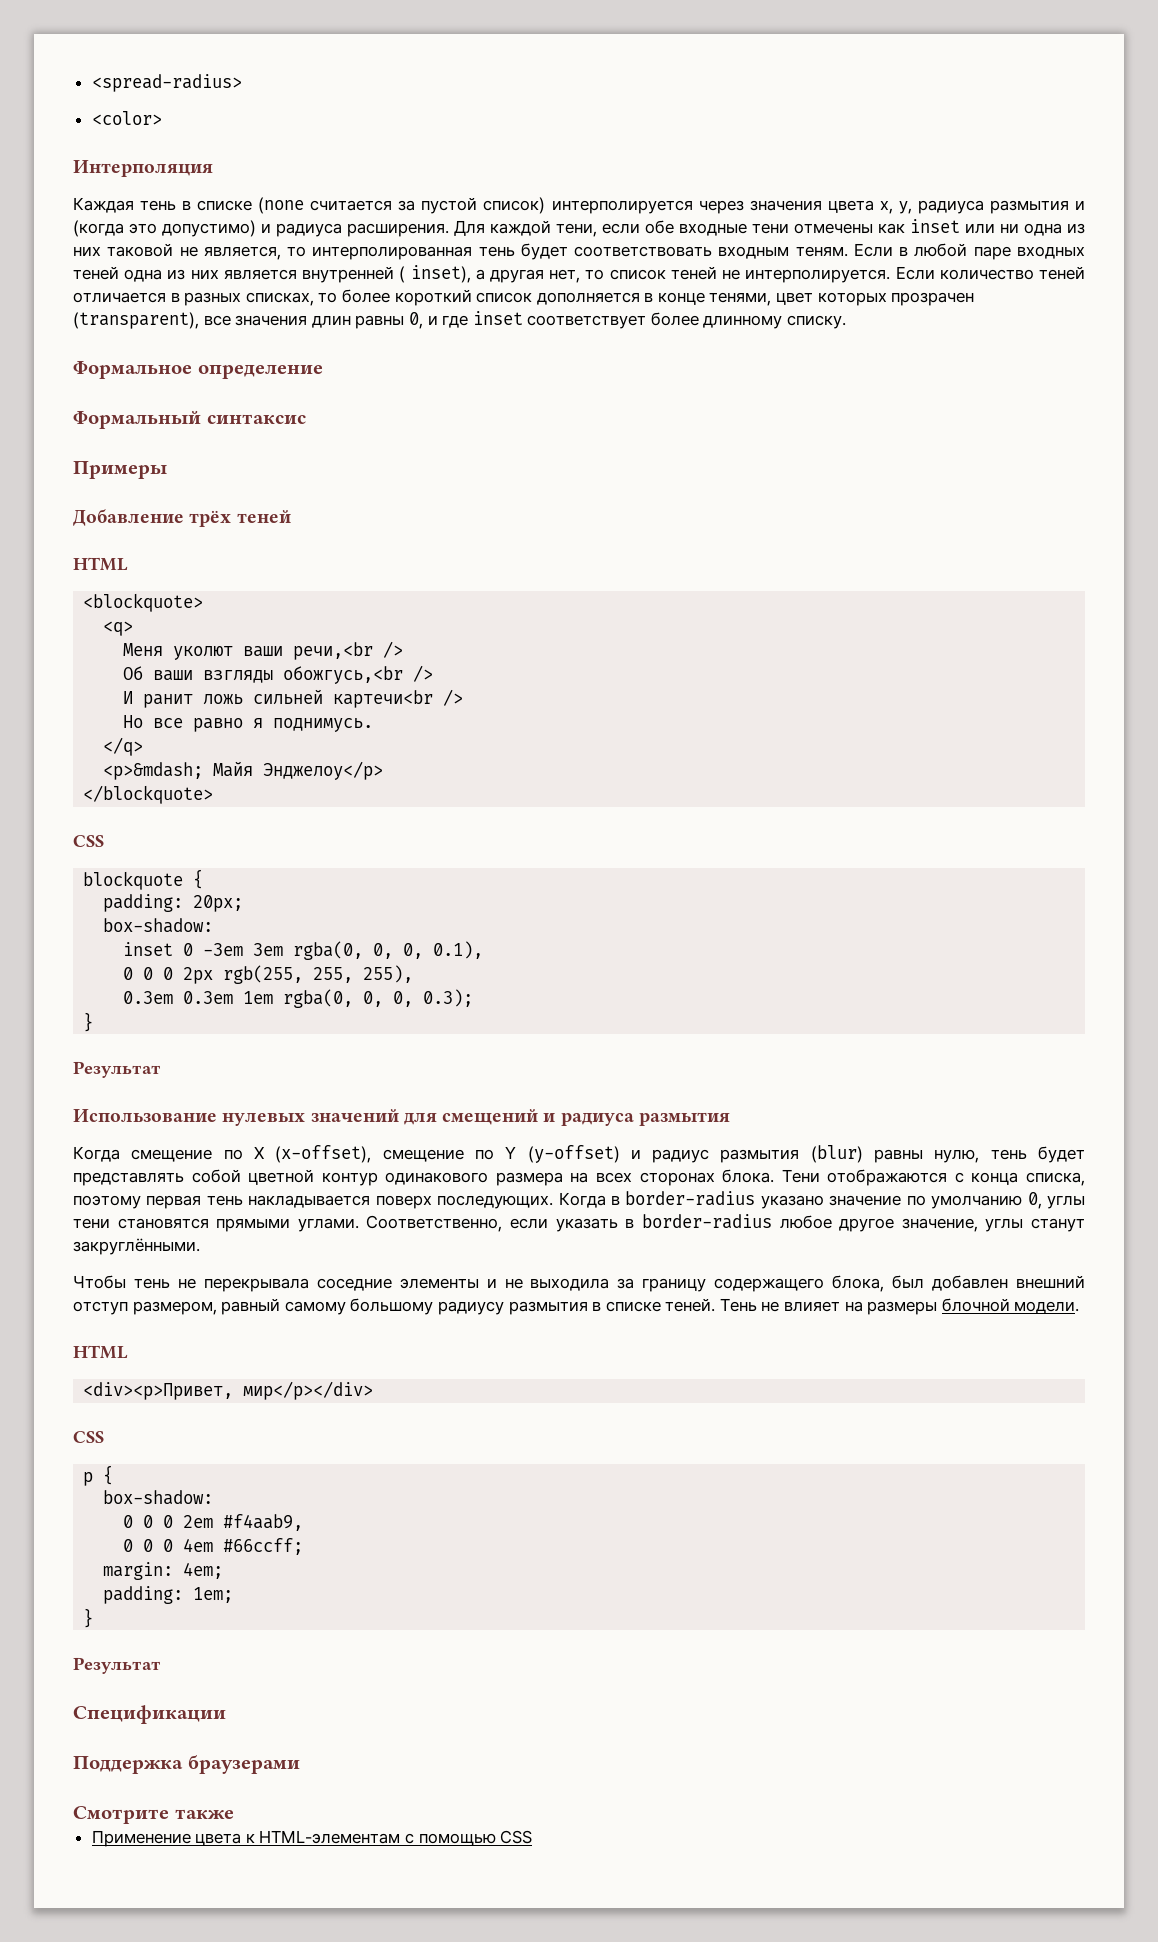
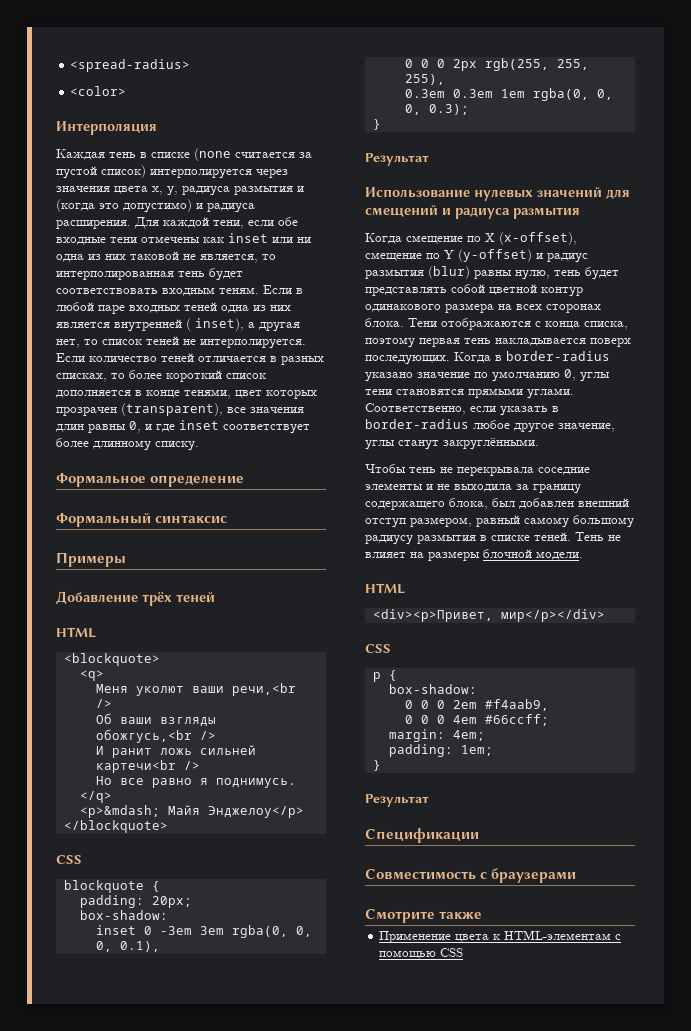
- Поддержка браузерами
+ Совместимость с браузерами

